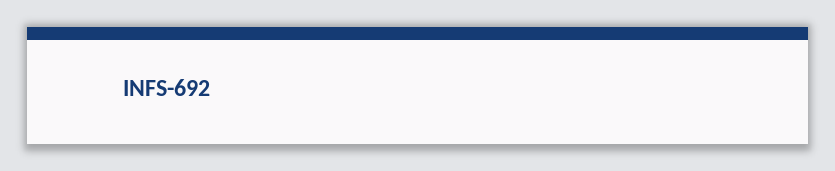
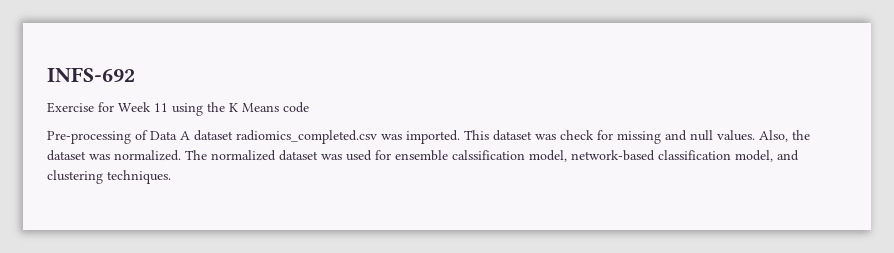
+ Exercise for Week 11 using the K Means code
+ Pre-processing of Data A dataset radiomics_completed.csv was imported. This dataset was check for missing and null values. Also, the dataset was normalized. The normalized dataset was used for ensemble calssification model, network-based classification model, and clustering techniques.

